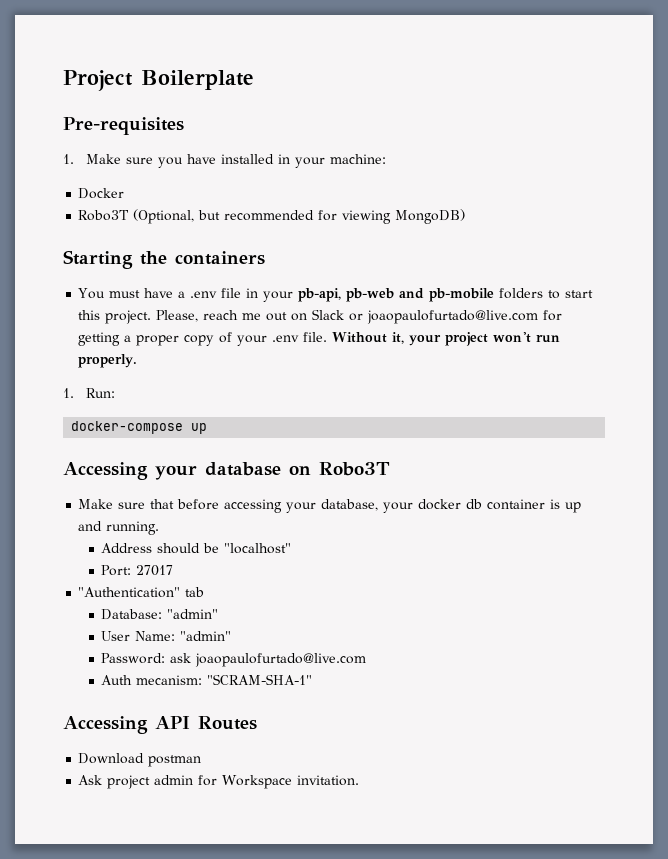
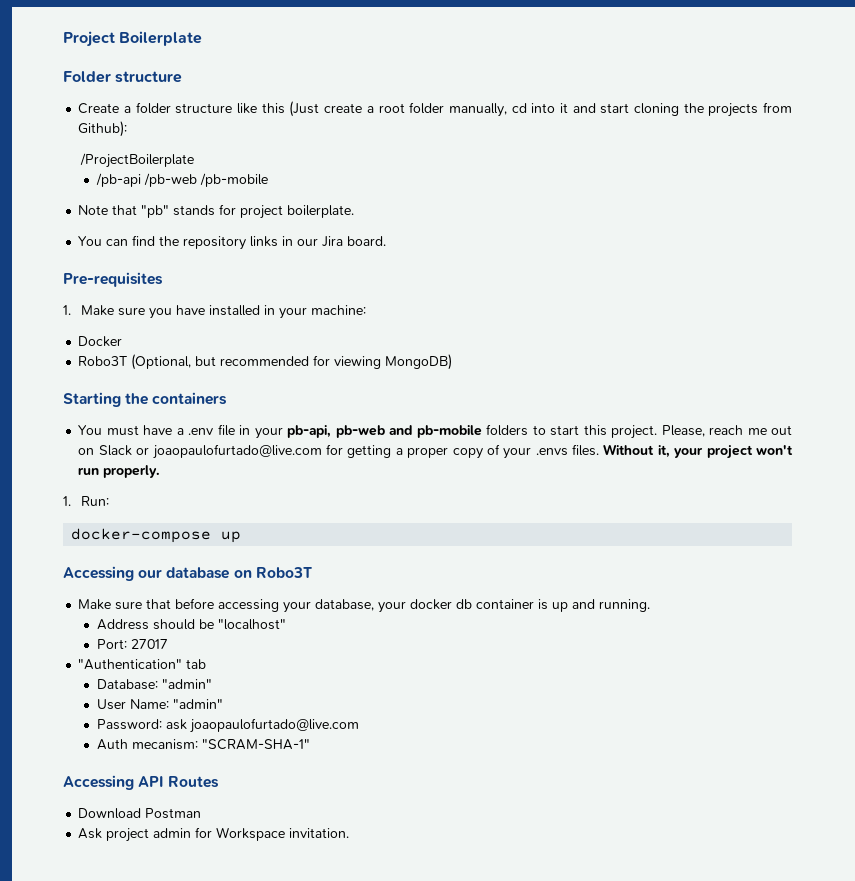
+ Folder structure
+ Create a folder structure like this (Just create a root folder manually, cd into it and start cloning the projects from Github):
+ /ProjectBoilerplate
+ /pb-api /pb-web /pb-mobile
+ Note that "pb" stands for project boilerplate.
+ You can find the repository links in our Jira board.
- Please, reach me out on Slack or joaopaulofurtado@live.com for getting a proper copy of your .env file.
+ Please, reach me out on Slack or joaopaulofurtado@live.com for getting a proper copy of your .envs files.
- Accessing your database on Robo3T
+ Accessing our database on Robo3T
- Download postman
+ Download Postman

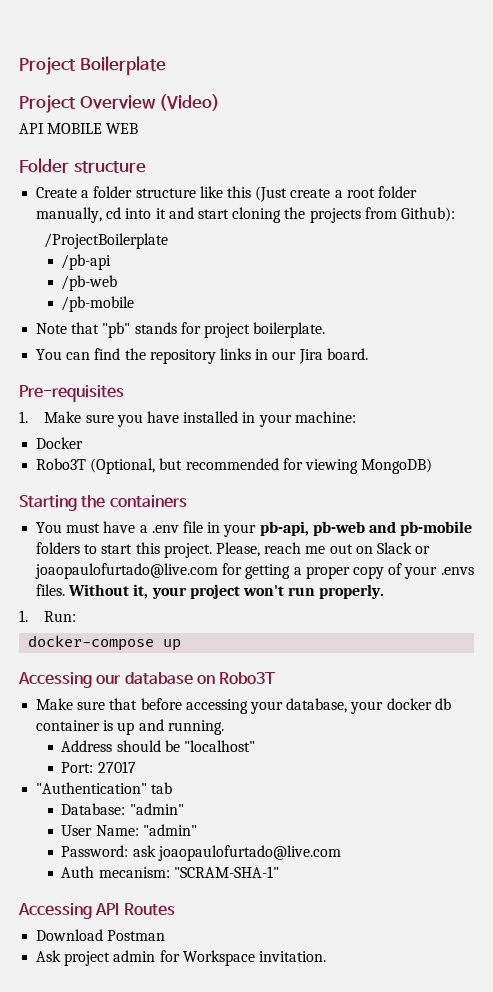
+ Project Overview (Video)
+ API MOBILE WEB
- /pb-api /pb-web /pb-mobile
+ /pb-api
+ /pb-web
+ /pb-mobile

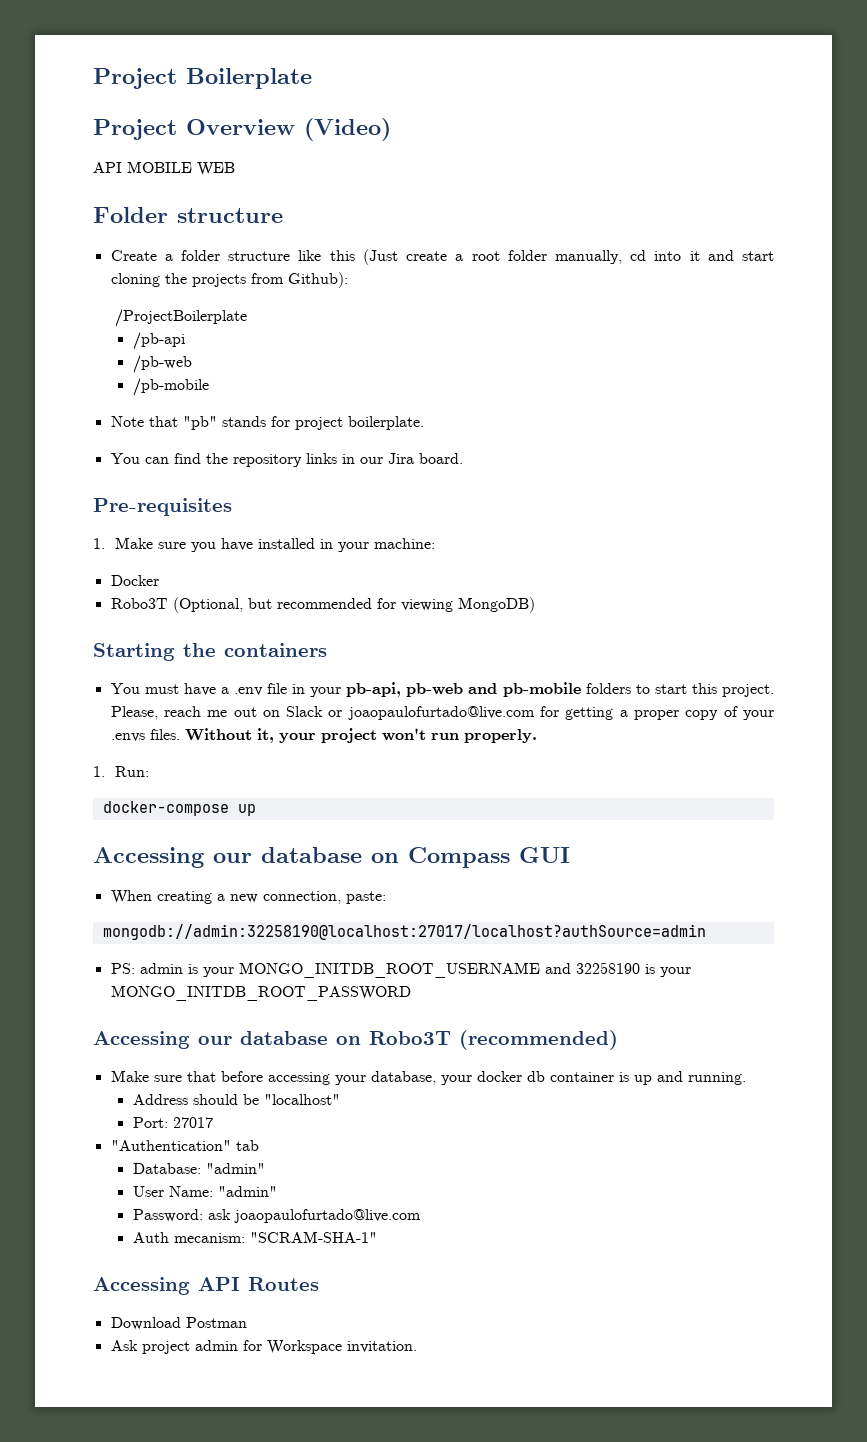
+ Accessing our database on Compass GUI
+ When creating a new connection, paste:
+ mongodb://admin:32258190@localhost:27017/localhost?authSource=admin
+ PS: admin is your MONGO_INITDB_ROOT_USERNAME and 32258190 is your MONGO_INITDB_ROOT_PASSWORD
- Accessing our database on Robo3T
+ Accessing our database on Robo3T (recommended)

